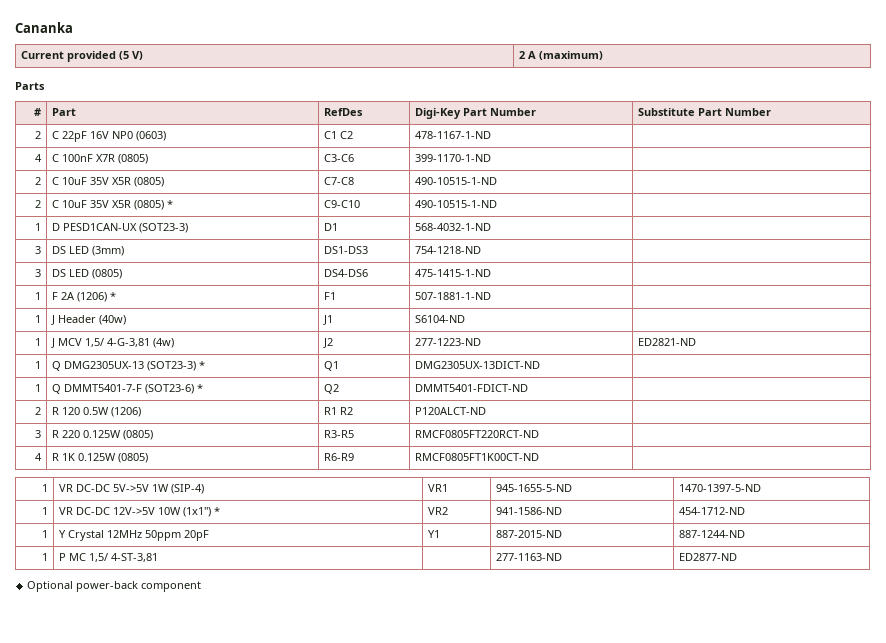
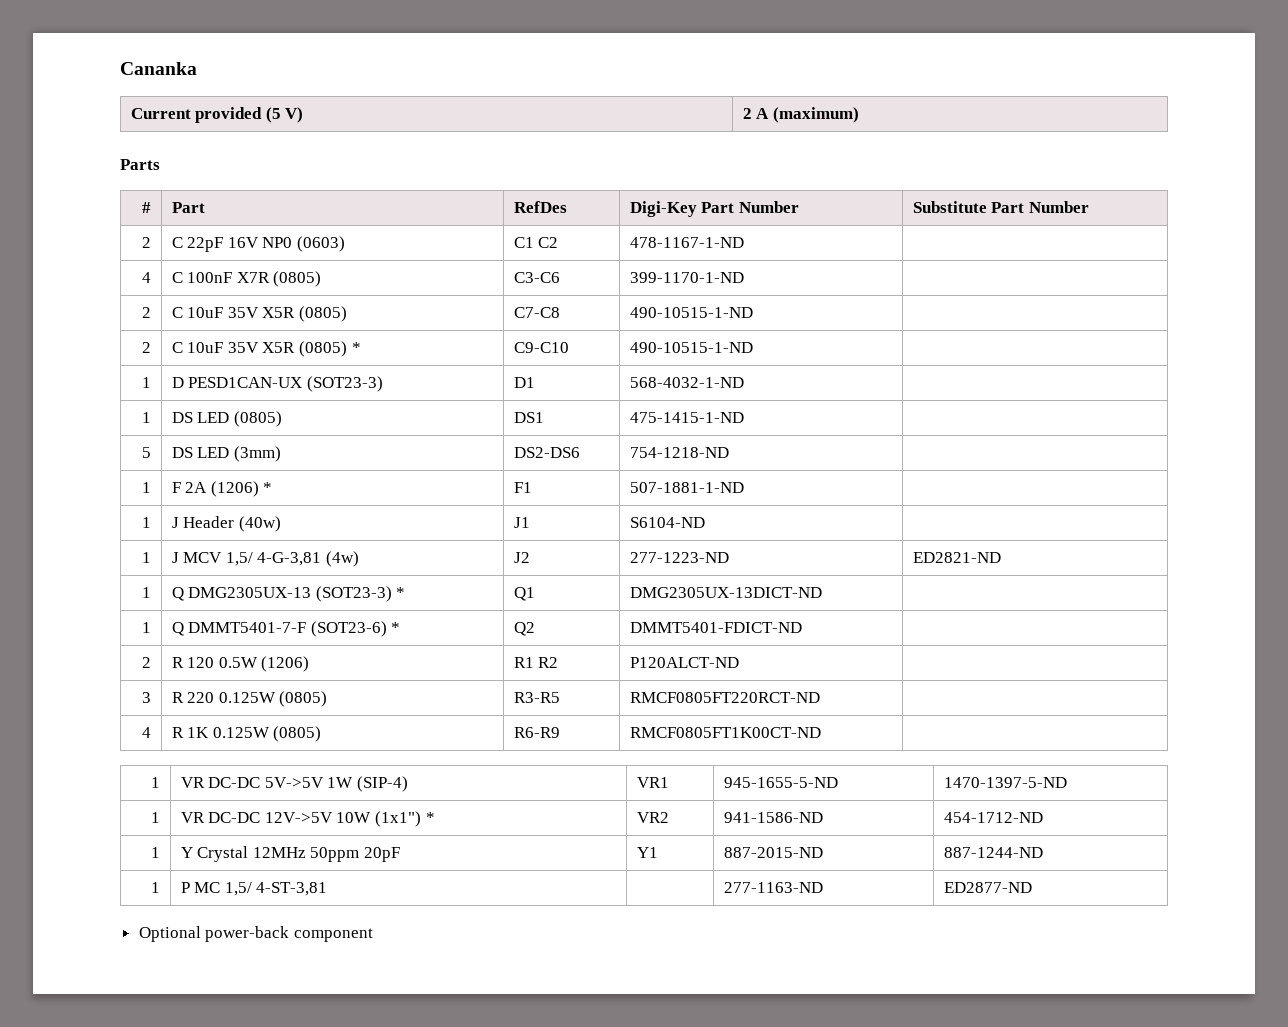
- 3 | DS LED (3mm) | DS1-DS3 | 754-1218-ND |
+ 1 | DS LED (0805) | DS1 | 475-1415-1-ND |
+ 5 | DS LED (3mm) | DS2-DS6 | 754-1218-ND |
- 3 | DS LED (0805) | DS4-DS6 | 475-1415-1-ND |

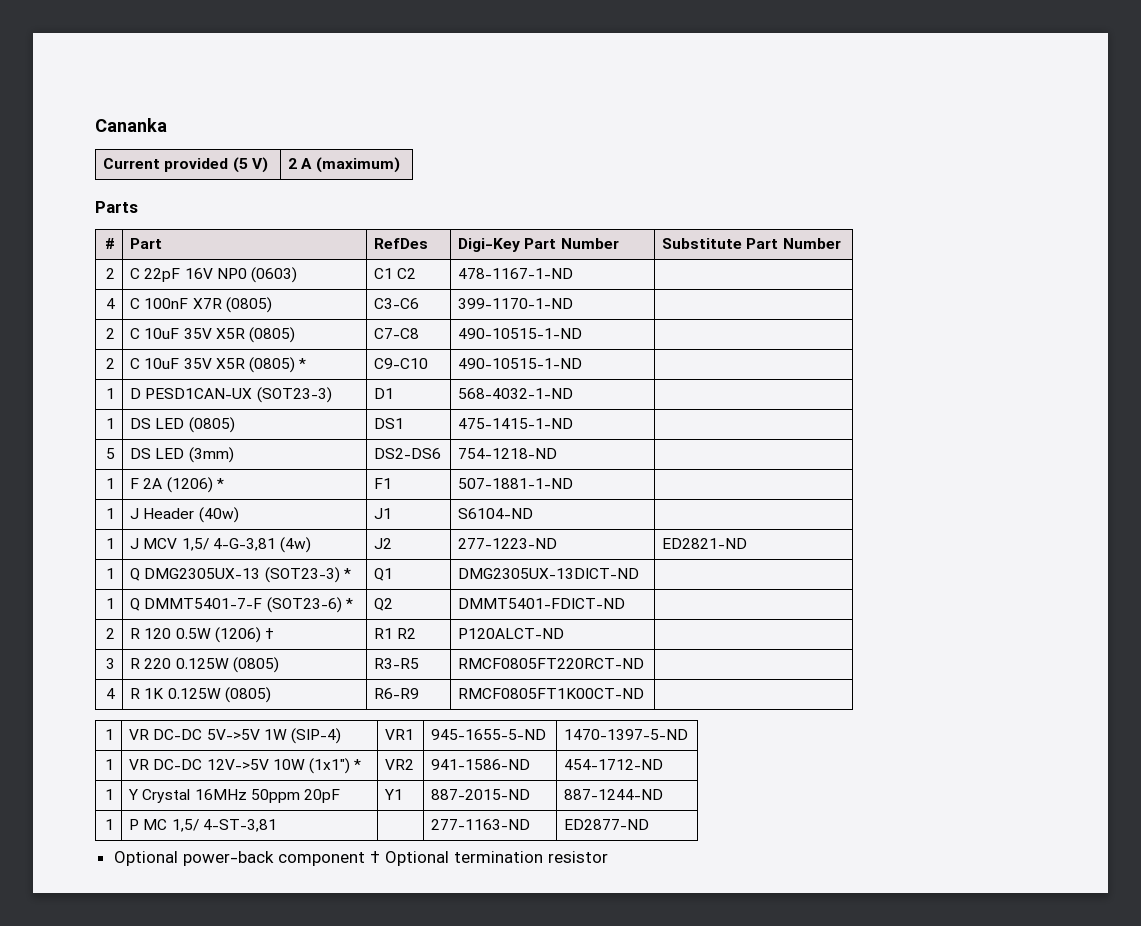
- 2 | R 120 0.5W (1206) | R1 R2 | P120ALCT-ND |
+ 2 | R 120 0.5W (1206) † | R1 R2 | P120ALCT-ND |
- 1 | Y Crystal 12MHz 50ppm 20pF | Y1 | 887-2015-ND | 887-1244-ND
+ 1 | Y Crystal 16MHz 50ppm 20pF | Y1 | 887-2015-ND | 887-1244-ND
- Optional power-back component
+ Optional power-back component † Optional termination resistor

